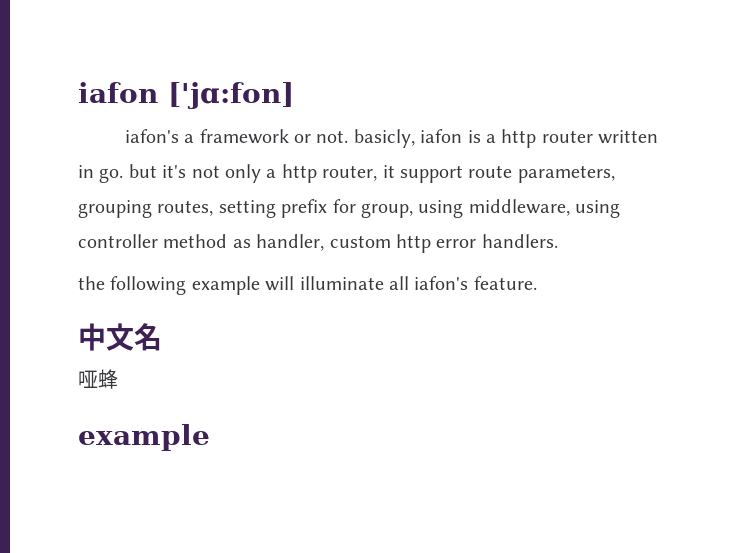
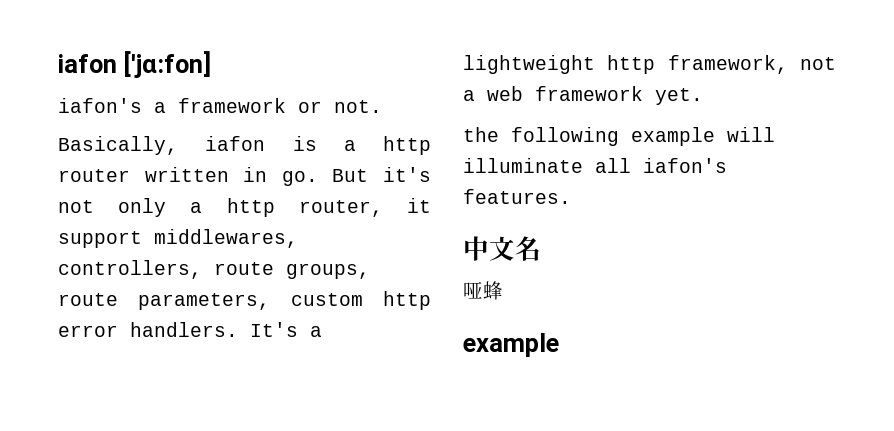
- iafon's a framework or not. basicly, iafon is a http router written in go. but it's not only a http router, it support route parameters, grouping routes, setting prefix for group, using middleware, using controller method as handler, custom http error handlers.
+ iafon's a framework or not.
+ Basically, iafon is a http router written in go. But it's not only a http router, it support middlewares, controllers, route groups, route parameters, custom http error handlers. It's a lightweight http framework, not a web framework yet.
- the following example will illuminate all iafon's feature.
+ the following example will illuminate all iafon's features.

